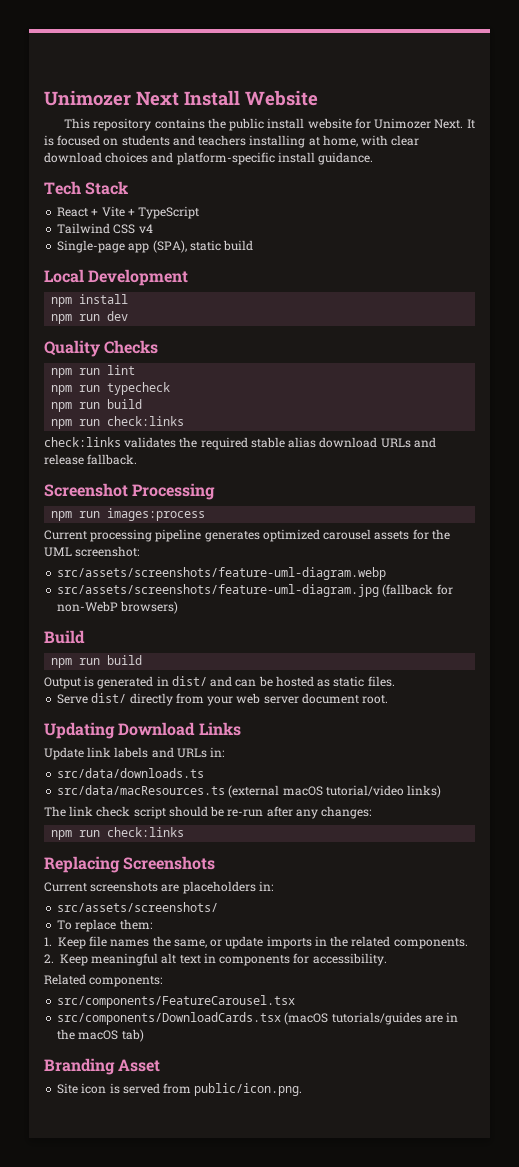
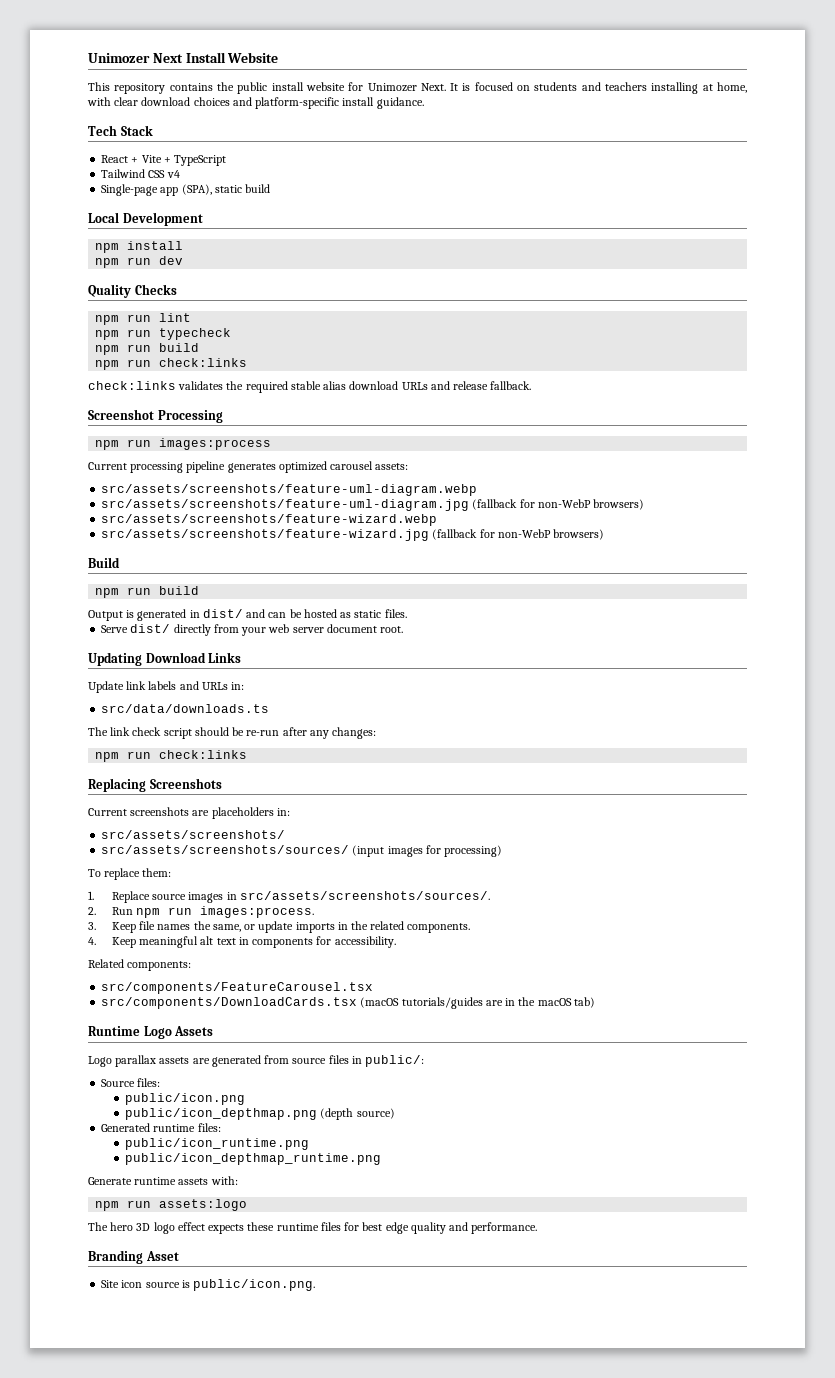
- Current processing pipeline generates optimized carousel assets for the UML screenshot:
+ Current processing pipeline generates optimized carousel assets:
+ src/assets/screenshots/feature-wizard.webp
+ src/assets/screenshots/feature-wizard.jpg (fallback for non-WebP browsers)
- src/data/macResources.ts (external macOS tutorial/video links)
+ src/assets/screenshots/sources/ (input images for processing)
  To replace them:
- 1. Keep file names the same, or update imports in the related components.
+ 1. Replace source images in src/assets/screenshots/sources/.
+ 2. Run npm run images:process.
+ 3. Keep file names the same, or update imports in the related components.
- 2. Keep meaningful alt text in components for accessibility.
+ 4. Keep meaningful alt text in components for accessibility.
+ Runtime Logo Assets
+ Logo parallax assets are generated from source files in public/:
+ Source files:
+ public/icon.png
+ public/icon_depthmap.png (depth source)
+ Generated runtime files:
+ public/icon_runtime.png
+ public/icon_depthmap_runtime.png
+ Generate runtime assets with:
+ npm run assets:logo
+ The hero 3D logo effect expects these runtime files for best edge quality and performance.
- Site icon is served from public/icon.png.
+ Site icon source is public/icon.png.

